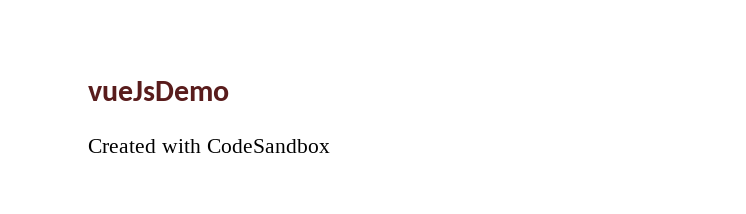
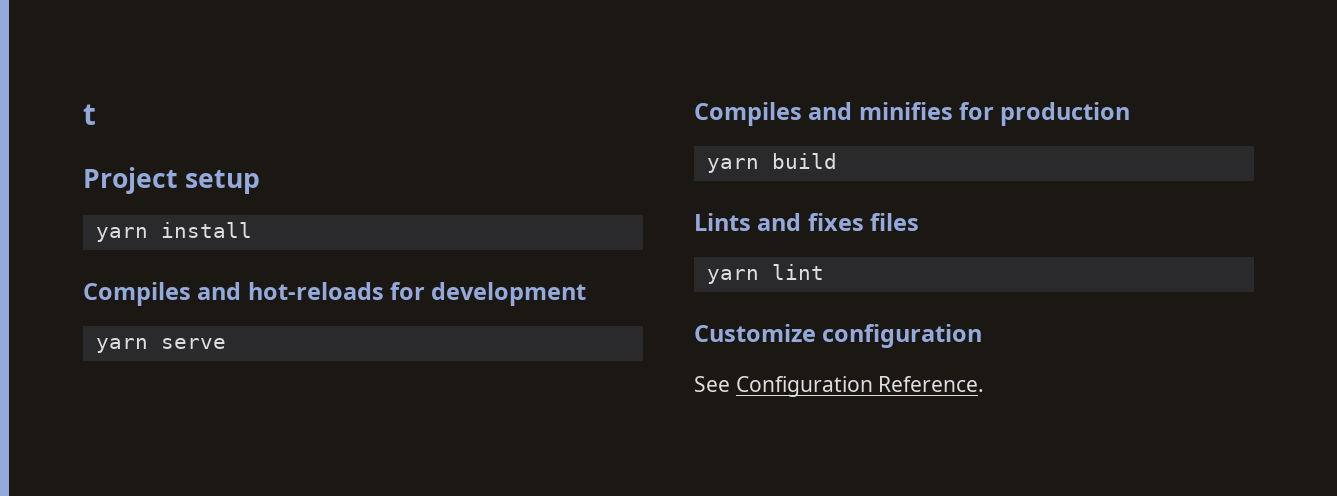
- vueJsDemo
- Created with CodeSandbox
+ t
+ Project setup
+ yarn install
+ Compiles and hot-reloads for development
+ yarn serve
+ Compiles and minifies for production
+ yarn build
+ Lints and fixes files
+ yarn lint
+ Customize configuration
+ See Configuration Reference.

